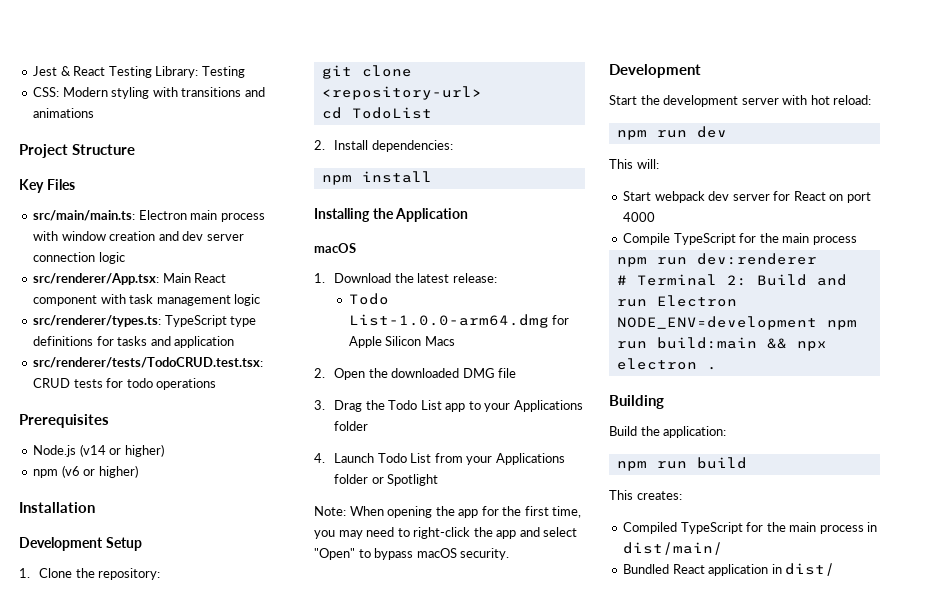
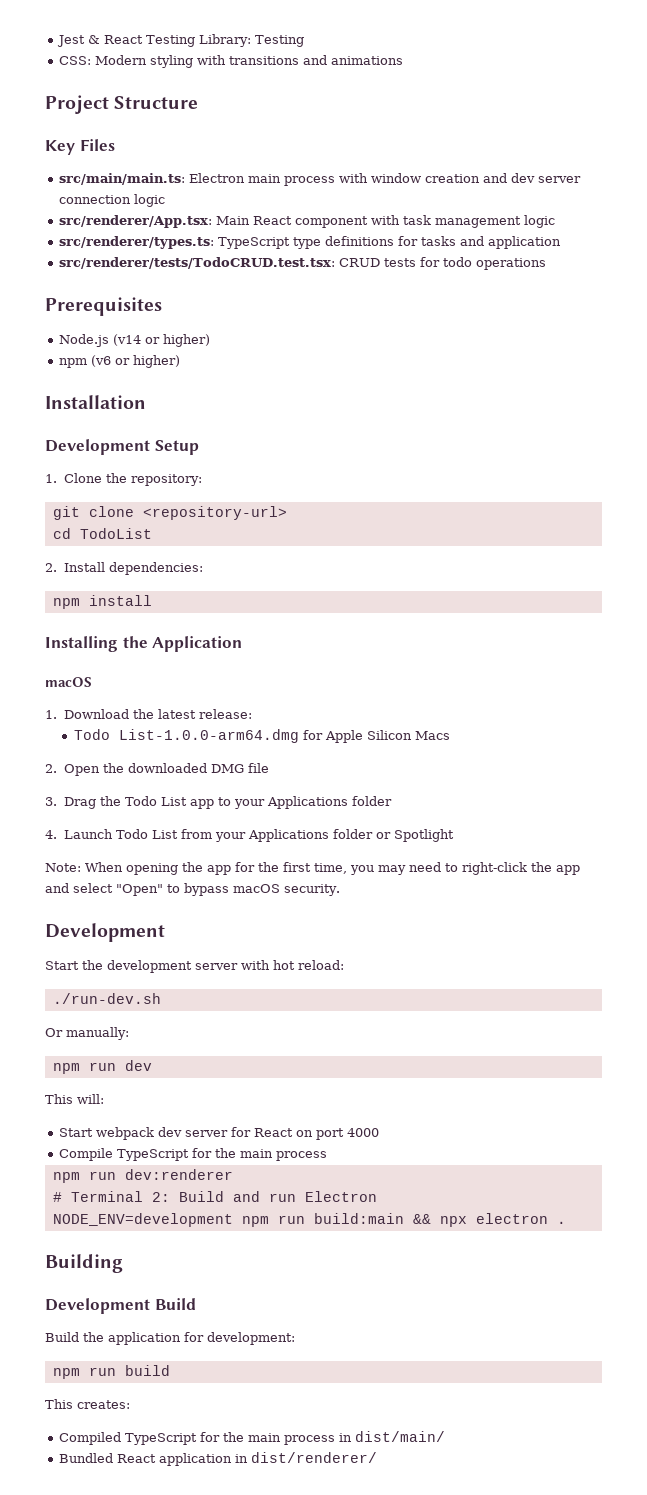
+ ./run-dev.sh
+ Or manually:
+ Development Build
- Build the application:
+ Build the application for development:
- Bundled React application in dist/
+ Bundled React application in dist/renderer/

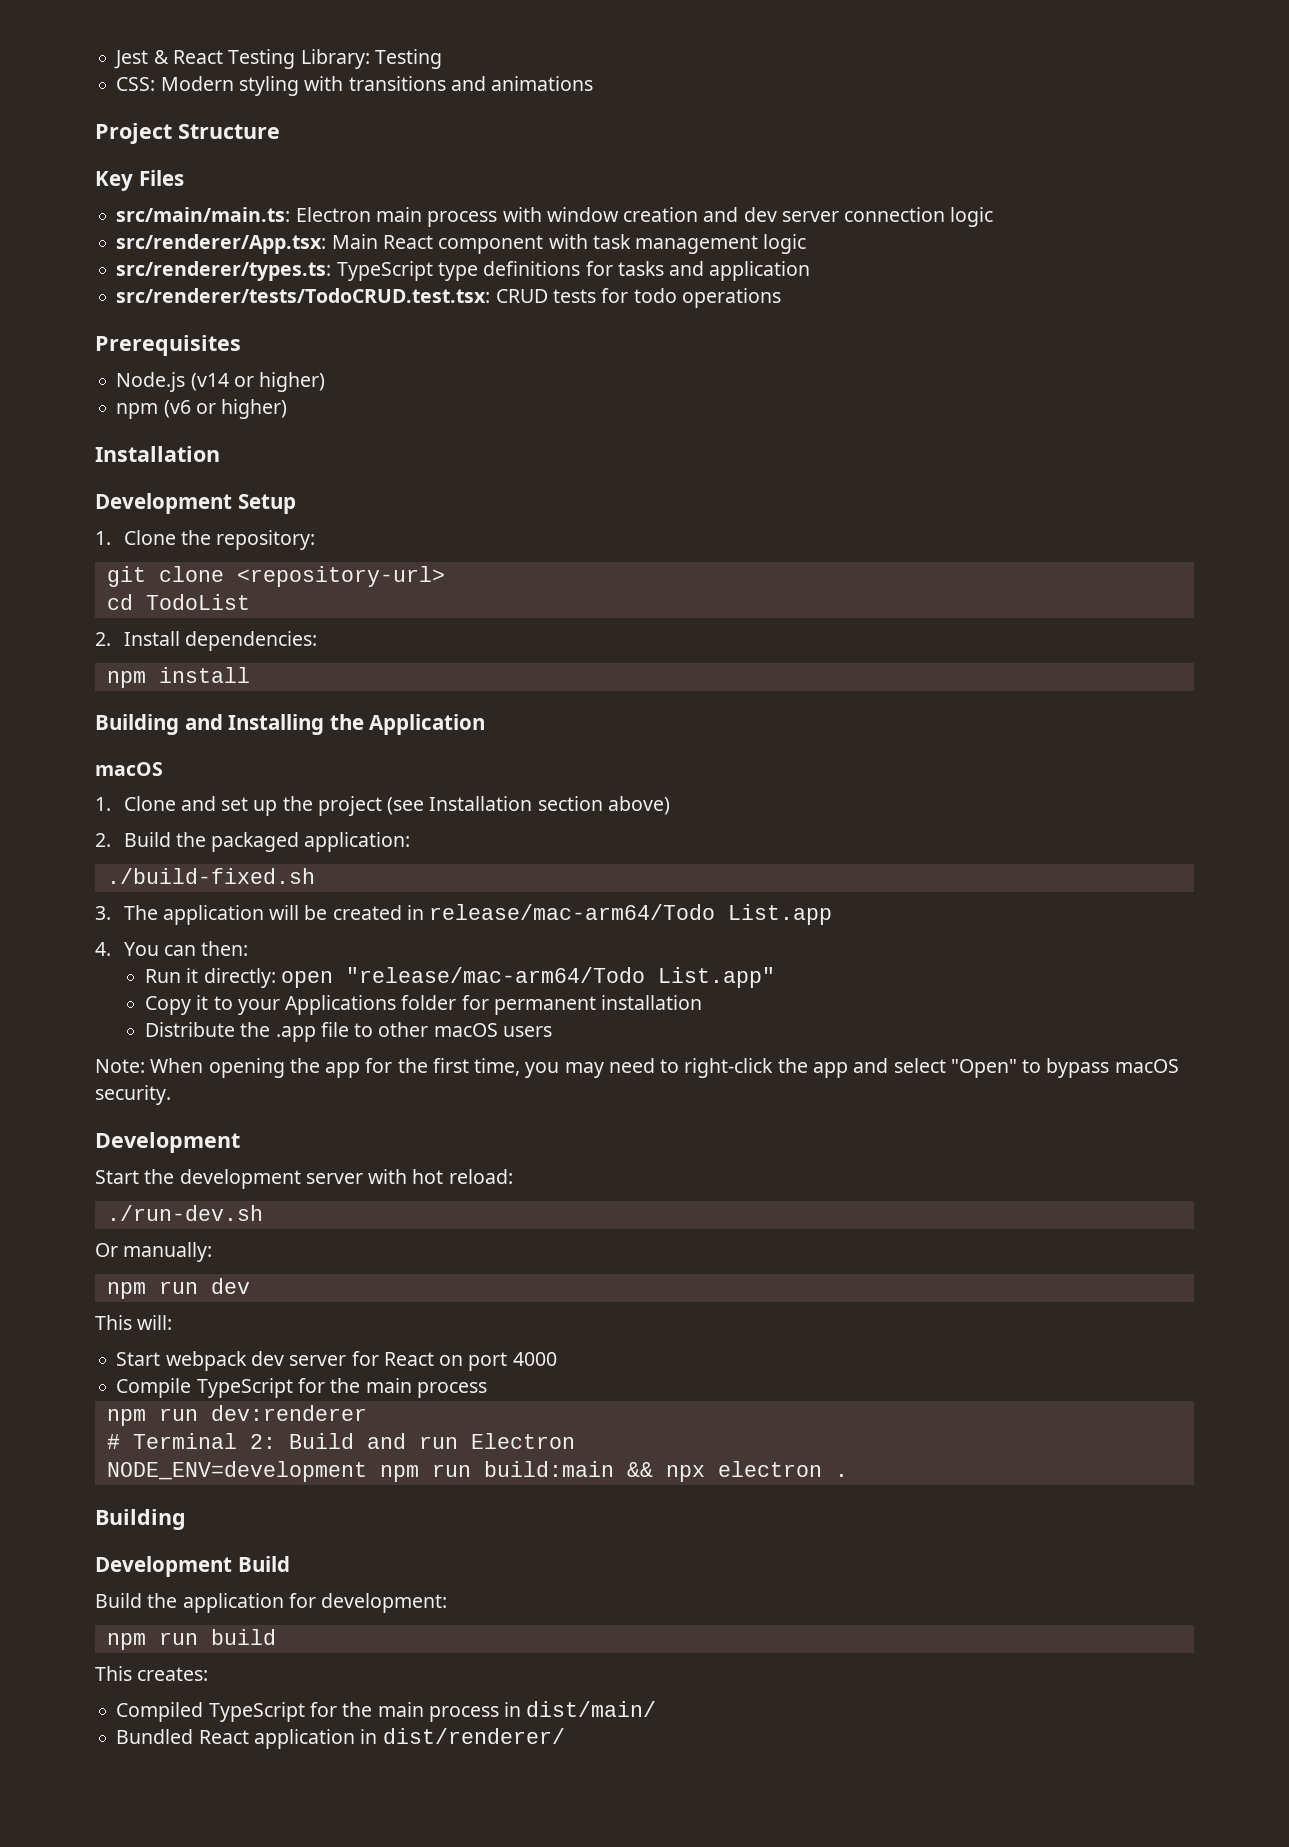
- Installing the Application
+ Building and Installing the Application
- 1. Download the latest release:
- Todo List-1.0.0-arm64.dmg for Apple Silicon Macs
- 2. Open the downloaded DMG file
- 3. Drag the Todo List app to your Applications folder
- 4. Launch Todo List from your Applications folder or Spotlight
+ 1. Clone and set up the project (see Installation section above)
+ 2. Build the packaged application:
+ ./build-fixed.sh
+ 3. The application will be created in release/mac-arm64/Todo List.app
+ 4. You can then:
+ Run it directly: open "release/mac-arm64/Todo List.app"
+ Copy it to your Applications folder for permanent installation
+ Distribute the .app file to other macOS users

